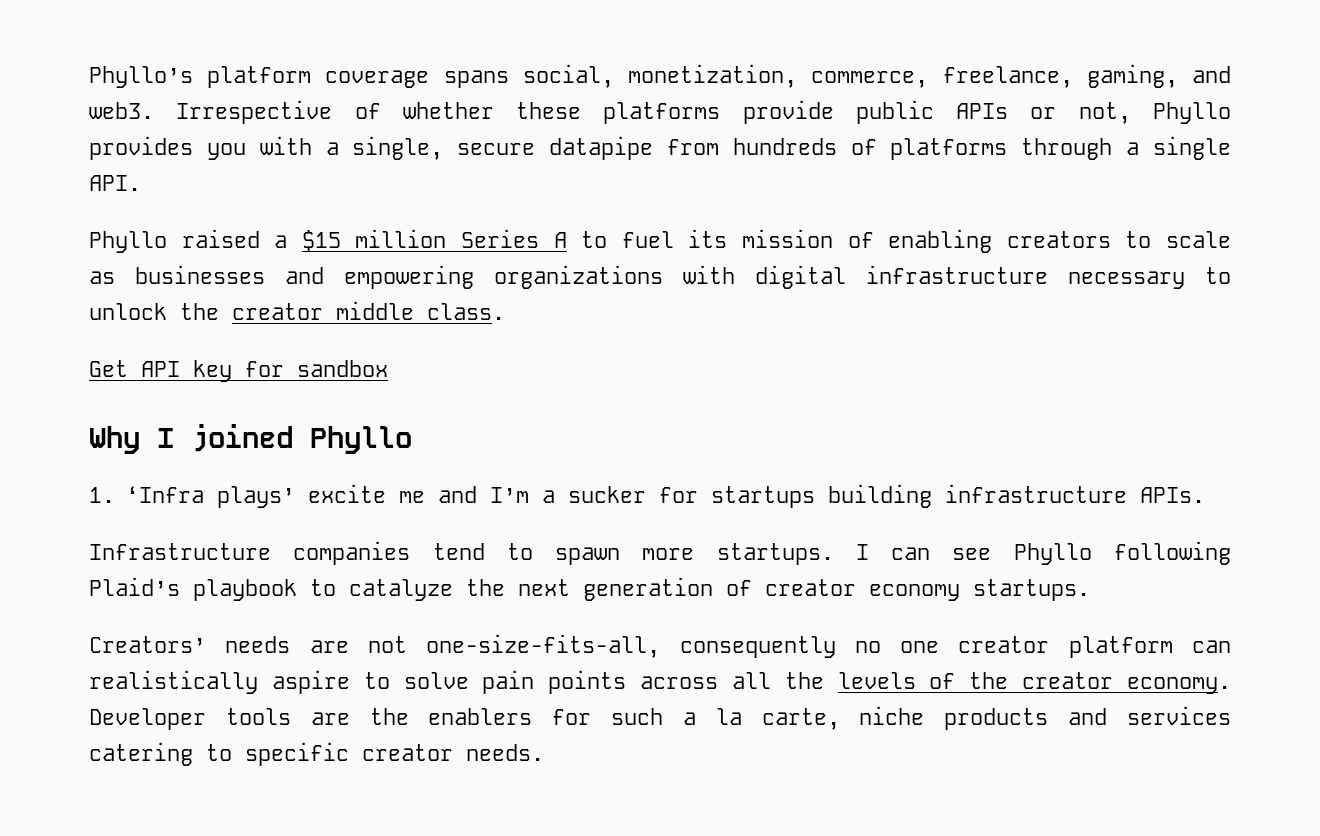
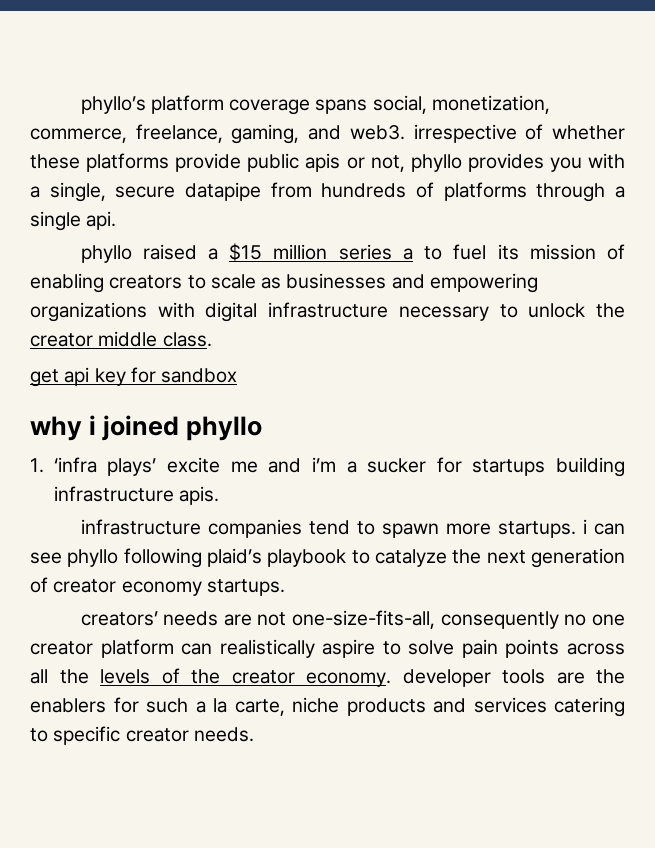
- Phyllo’s platform coverage spans social, monetization, commerce, freelance, gaming, and web3. Irrespective of whether these platforms provide public APIs or not, Phyllo provides you with a single, secure datapipe from hundreds of platforms through a single API.
- Phyllo raised a $15 million Series A to fuel its mission of enabling creators to scale as businesses and empowering organizations with digital infrastructure necessary to unlock the creator middle class.
+ phyllo’s platform coverage spans social, monetization, commerce, freelance, gaming, and web3. irrespective of whether these platforms provide public apis or not, phyllo provides you with a single, secure datapipe from hundreds of platforms through a single api.
+ phyllo raised a $15 million series a to fuel its mission of enabling creators to scale as businesses and empowering organizations with digital infrastructure necessary to unlock the creator middle class.
- Get API key for sandbox
+ get api key for sandbox
- Why I joined Phyllo
+ why i joined phyllo
- 1. ‘Infra plays’ excite me and I’m a sucker for startups building infrastructure APIs.
- Infrastructure companies tend to spawn more startups. I can see Phyllo following Plaid’s playbook to catalyze the next generation of creator economy startups.
+ 1. ‘infra plays’ excite me and i’m a sucker for startups building infrastructure apis.
+ infrastructure companies tend to spawn more startups. i can see phyllo following plaid’s playbook to catalyze the next generation of creator economy startups.
- Creators’ needs are not one-size-fits-all, consequently no one creator platform can realistically aspire to solve pain points across all the levels of the creator economy. Developer tools are the enablers for such a la carte, niche products and services catering to specific creator needs.
+ creators’ needs are not one-size-fits-all, consequently no one creator platform can realistically aspire to solve pain points across all the levels of the creator economy. developer tools are the enablers for such a la carte, niche products and services catering to specific creator needs.

